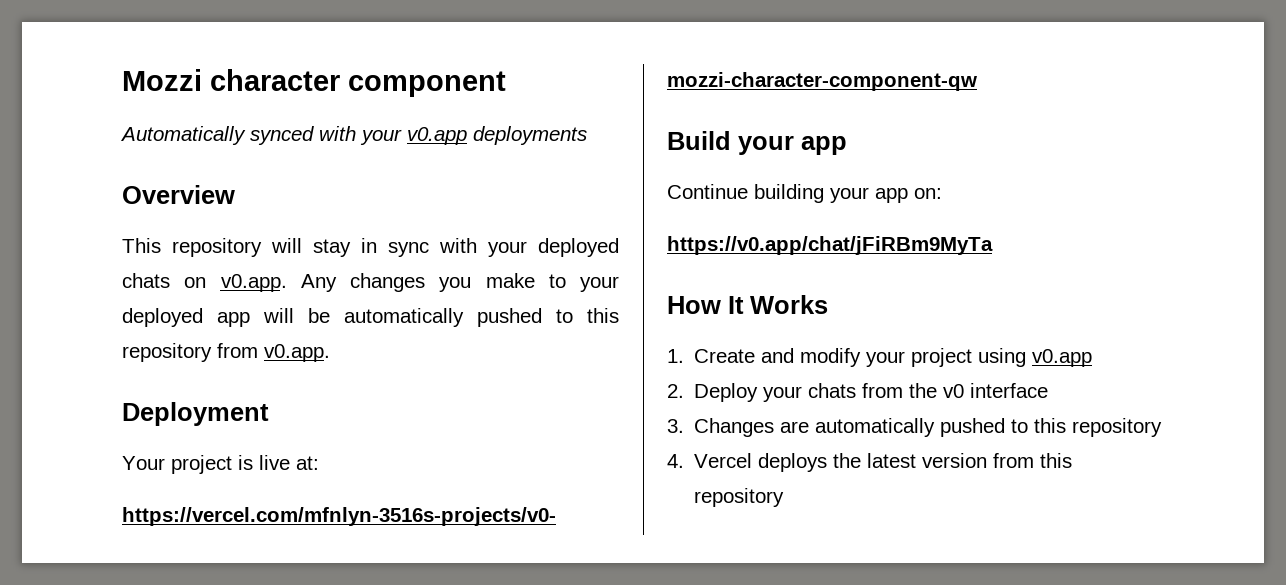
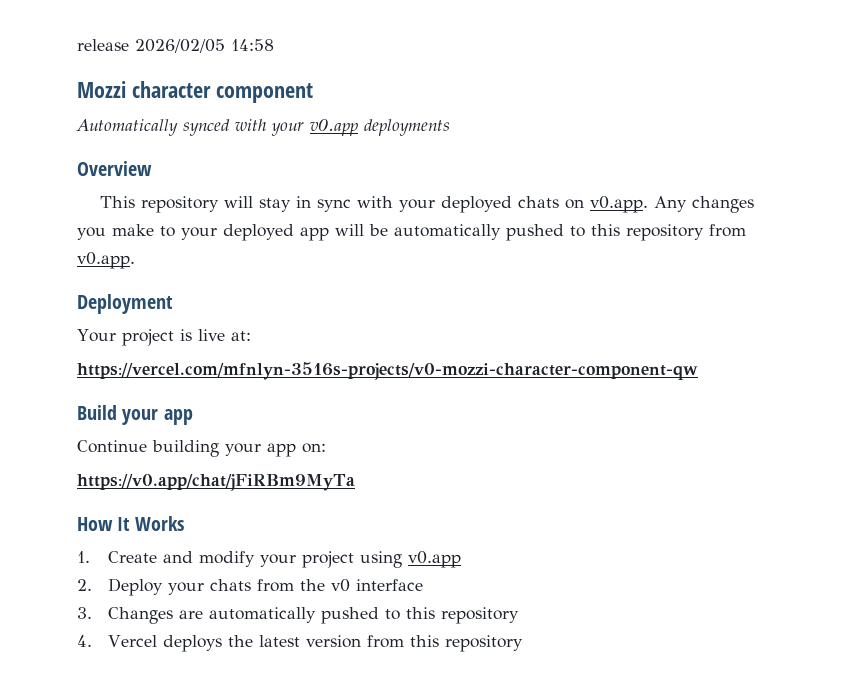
+ release 2026/02/05 14:58

